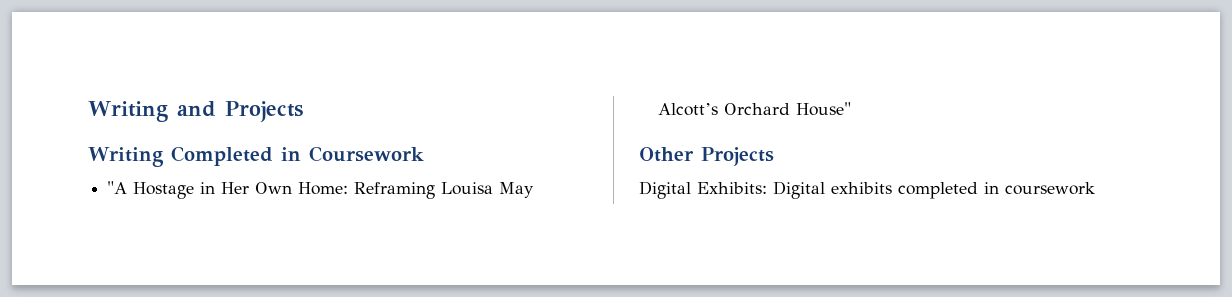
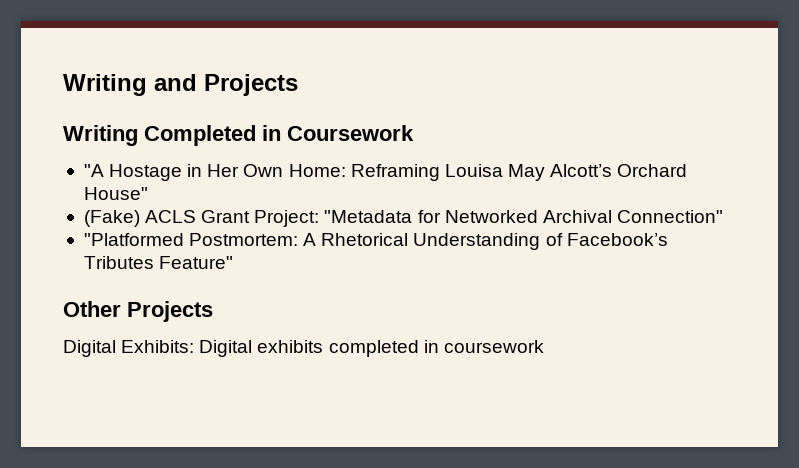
+ (Fake) ACLS Grant Project: "Metadata for Networked Archival Connection"
+ "Platformed Postmortem: A Rhetorical Understanding of Facebook’s Tributes Feature"

